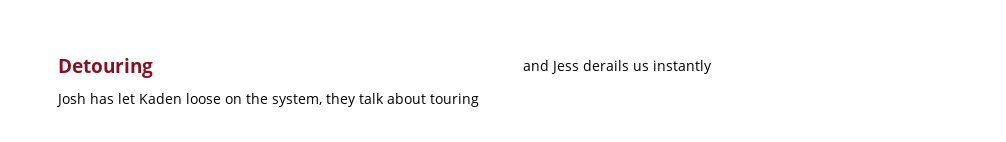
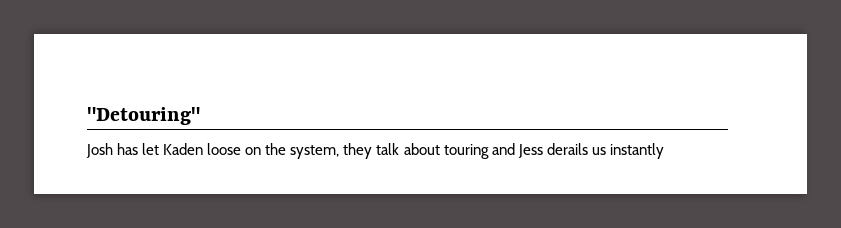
- Detouring
+ "Detouring"

